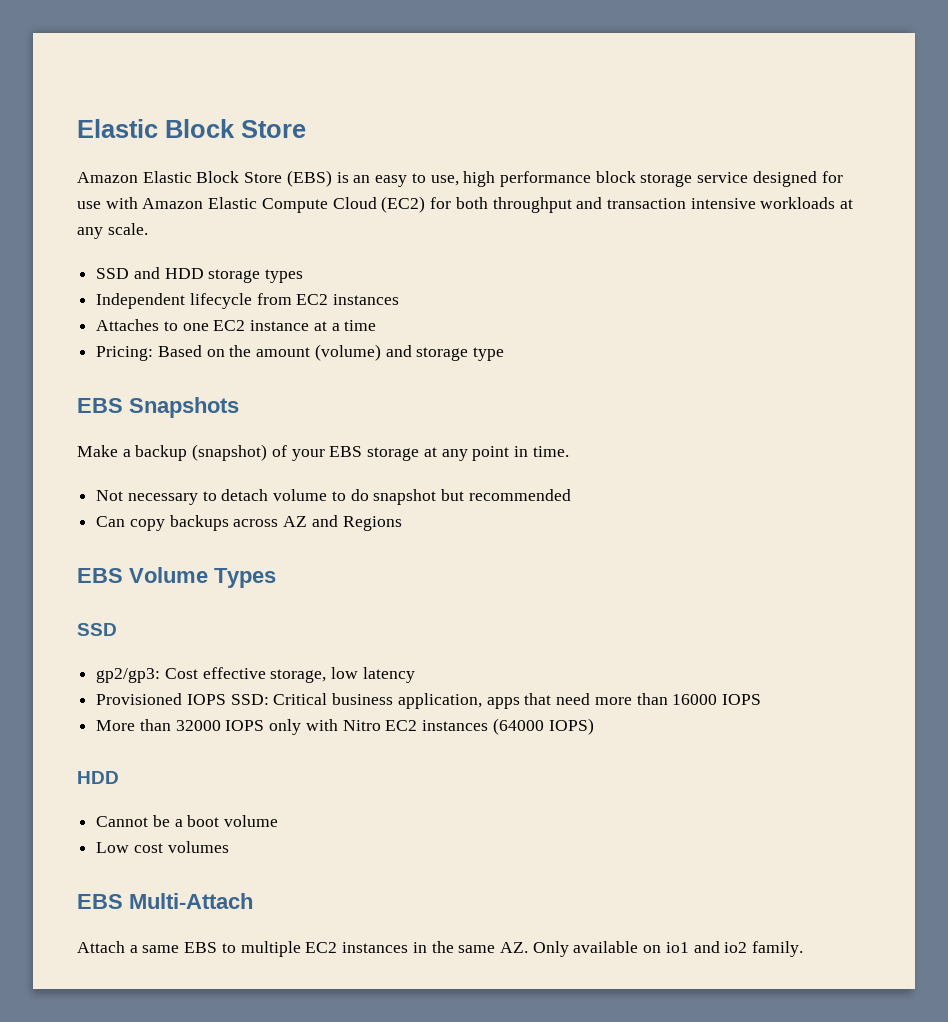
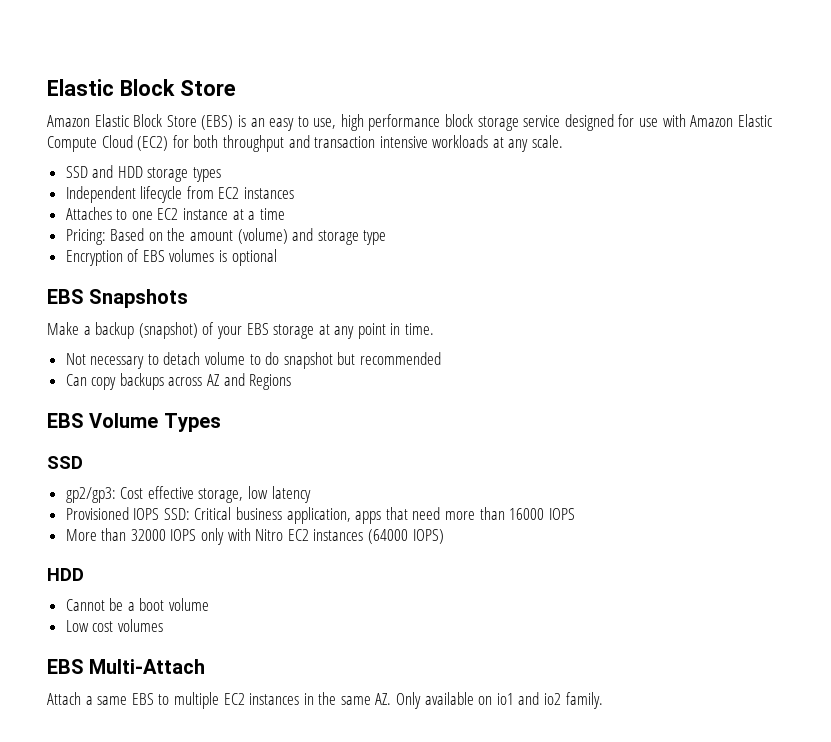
+ Encryption of EBS volumes is optional

